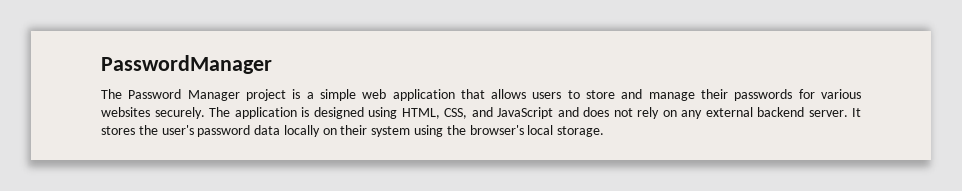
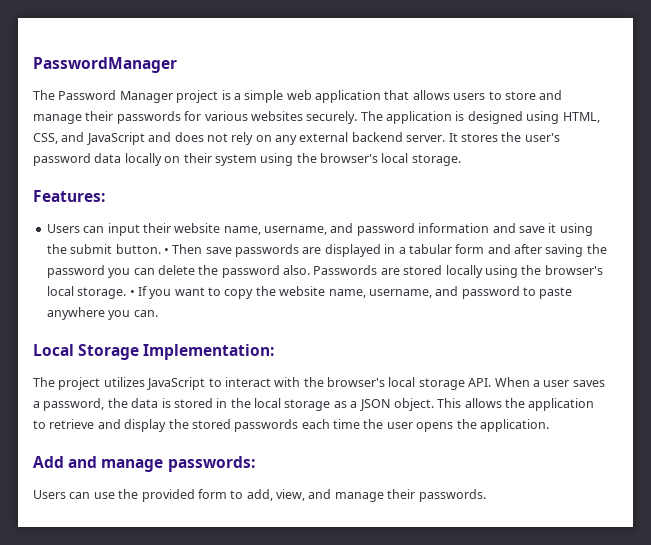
+ Features:
+ Users can input their website name, username, and password information and save it using the submit button. • Then save passwords are displayed in a tabular form and after saving the password you can delete the password also. Passwords are stored locally using the browser's local storage. • If you want to copy the website name, username, and password to paste anywhere you can.
+ Local Storage Implementation:
+ The project utilizes JavaScript to interact with the browser's local storage API. When a user saves a password, the data is stored in the local storage as a JSON object. This allows the application to retrieve and display the stored passwords each time the user opens the application.
+ Add and manage passwords:
+ Users can use the provided form to add, view, and manage their passwords.

